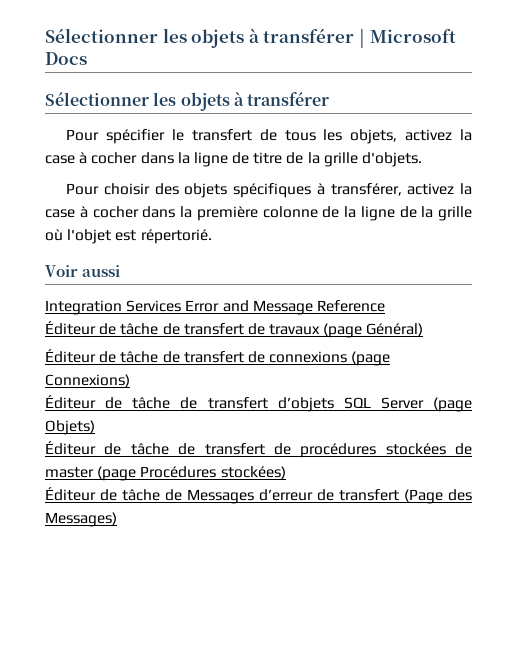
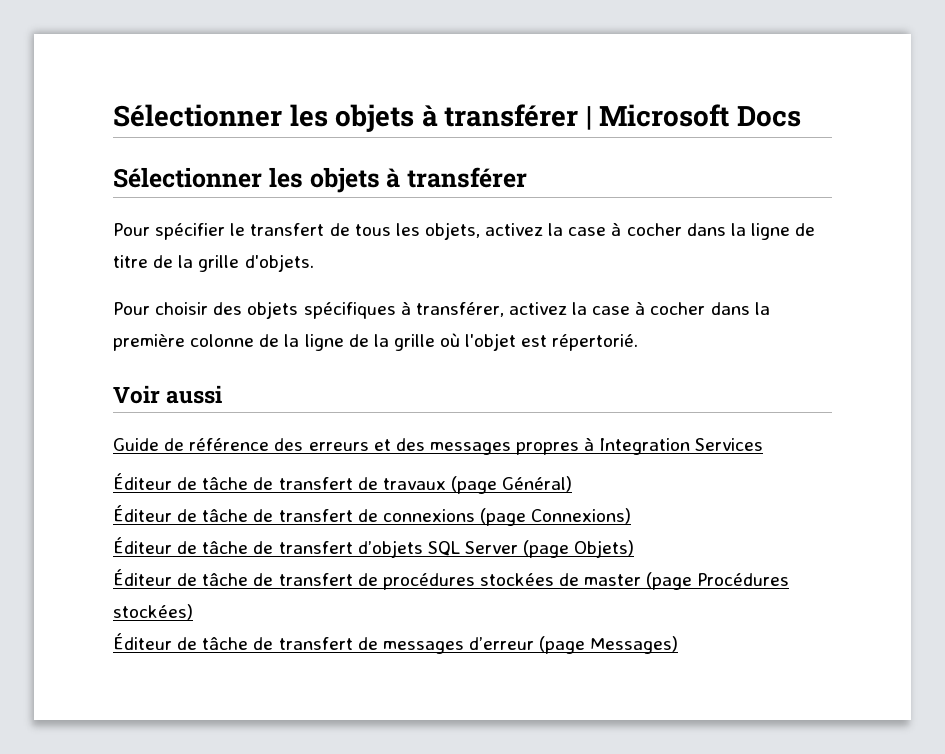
- Integration Services Error and Message Reference
+ Guide de référence des erreurs et des messages propres à Integration Services
- Éditeur de tâche de Messages d’erreur de transfert (Page des Messages)
+ Éditeur de tâche de transfert de messages d’erreur (page Messages)

